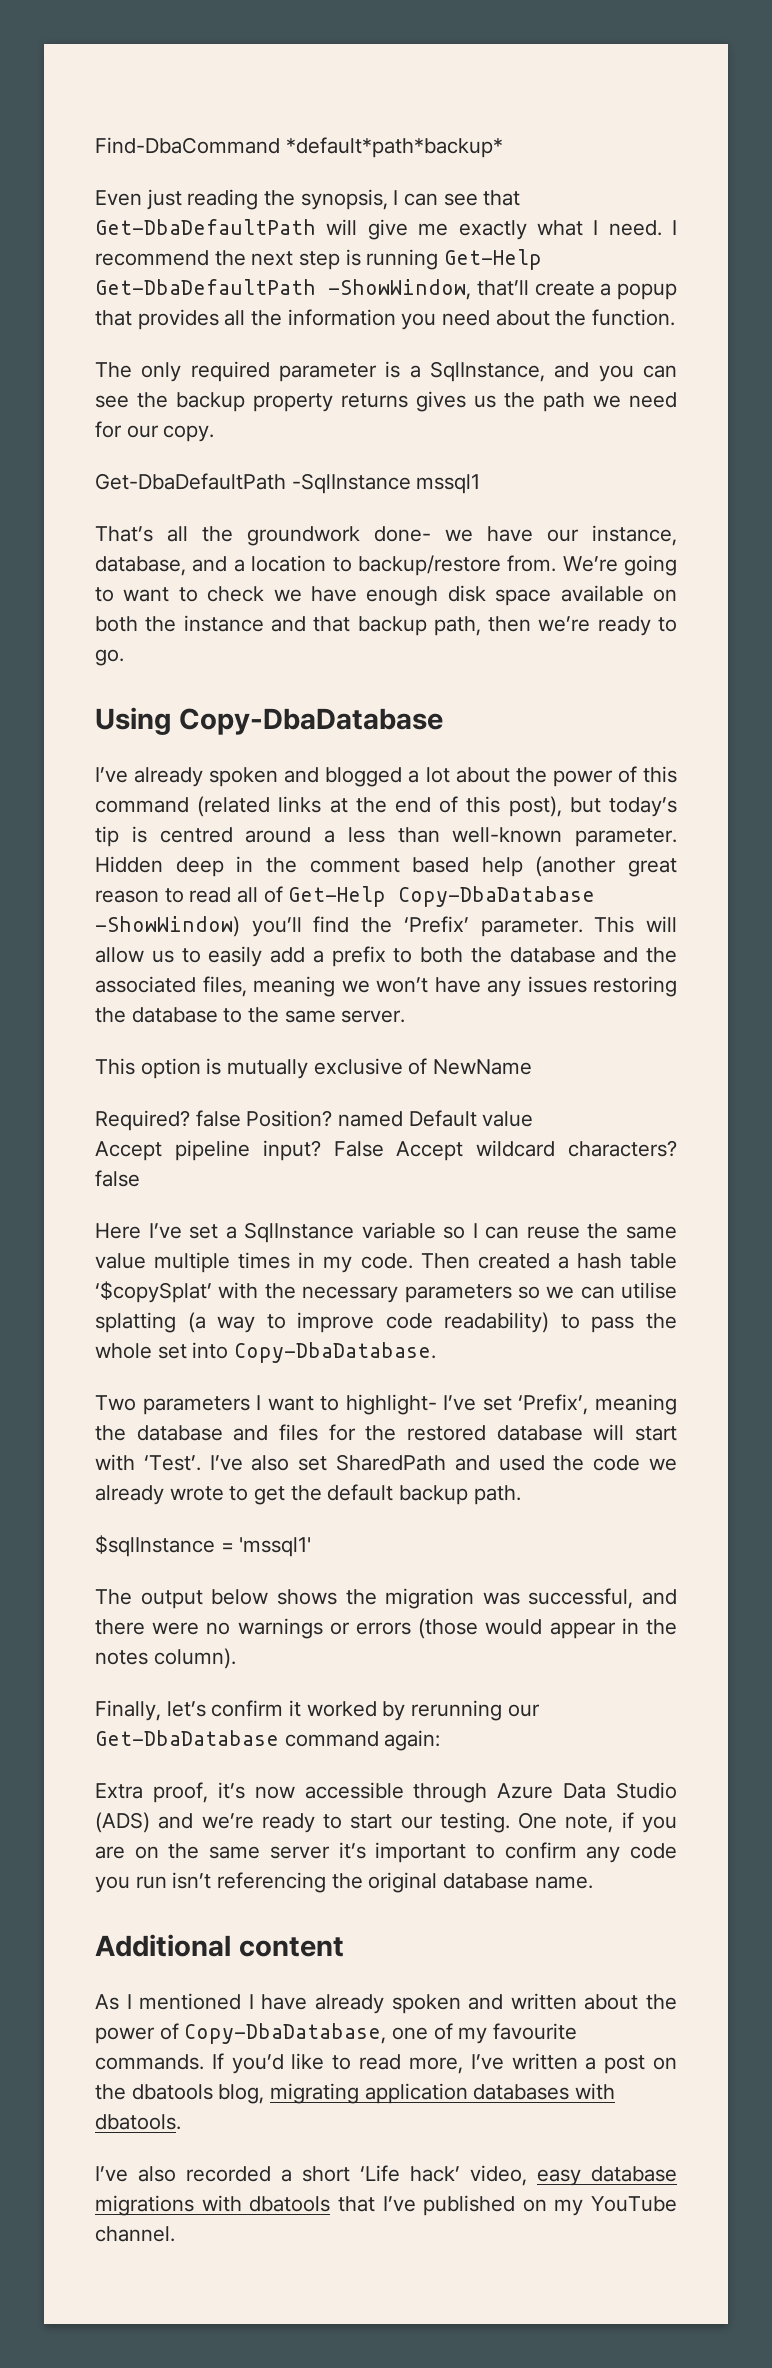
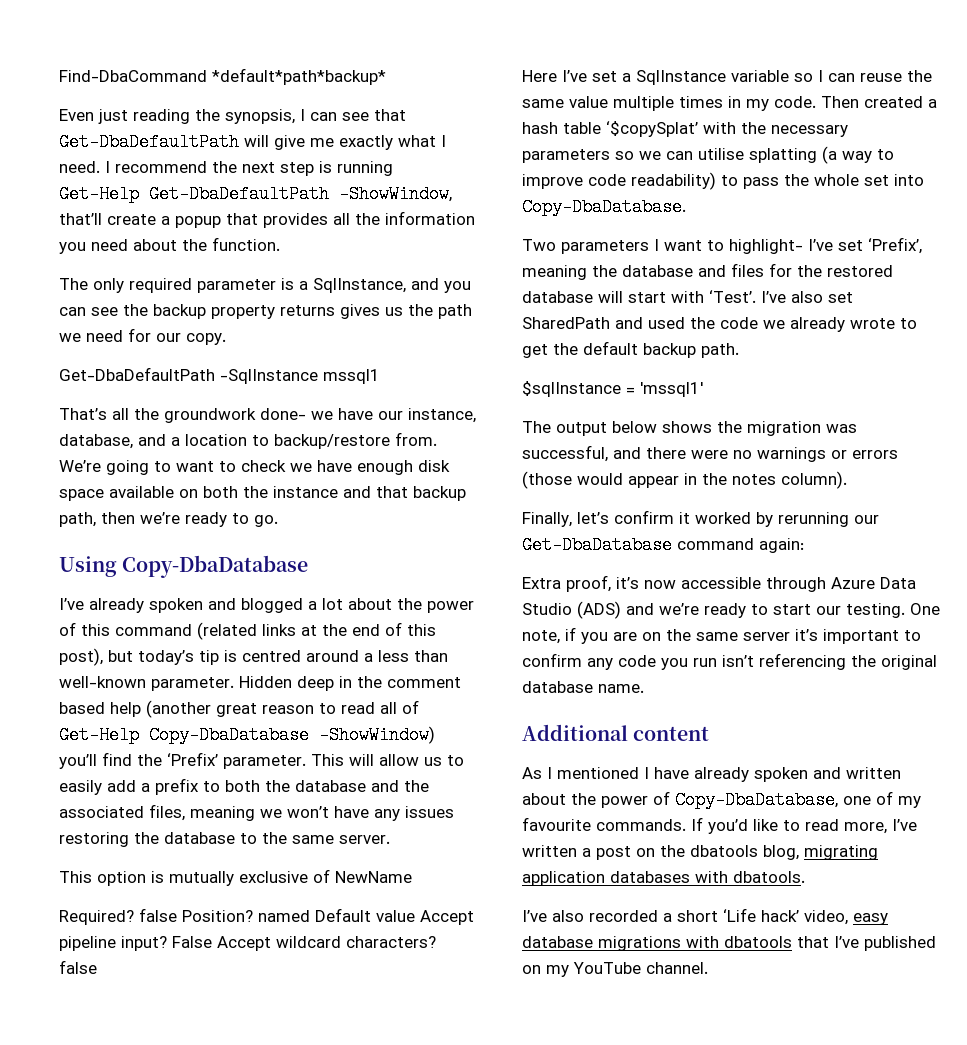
- Required? false Position? named Default value
- Accept pipeline input?
+ Required? false Position? named Default value Accept pipeline input?

